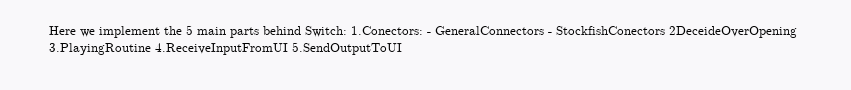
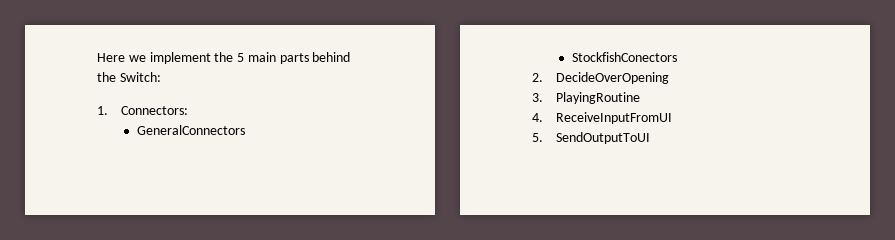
- Here we implement the 5 main parts behind Switch: 1.Conectors: - GeneralConnectors - StockfishConectors 2DeceideOverOpening 3.PlayingRoutine 4.ReceiveInputFromUI 5.SendOutputToUI
+ Here we implement the 5 main parts behind the Switch:
+ 1. Connectors:
+ GeneralConnectors
+ StockfishConectors
+ 2. DecideOverOpening
+ 3. PlayingRoutine
+ 4. ReceiveInputFromUI
+ 5. SendOutputToUI

